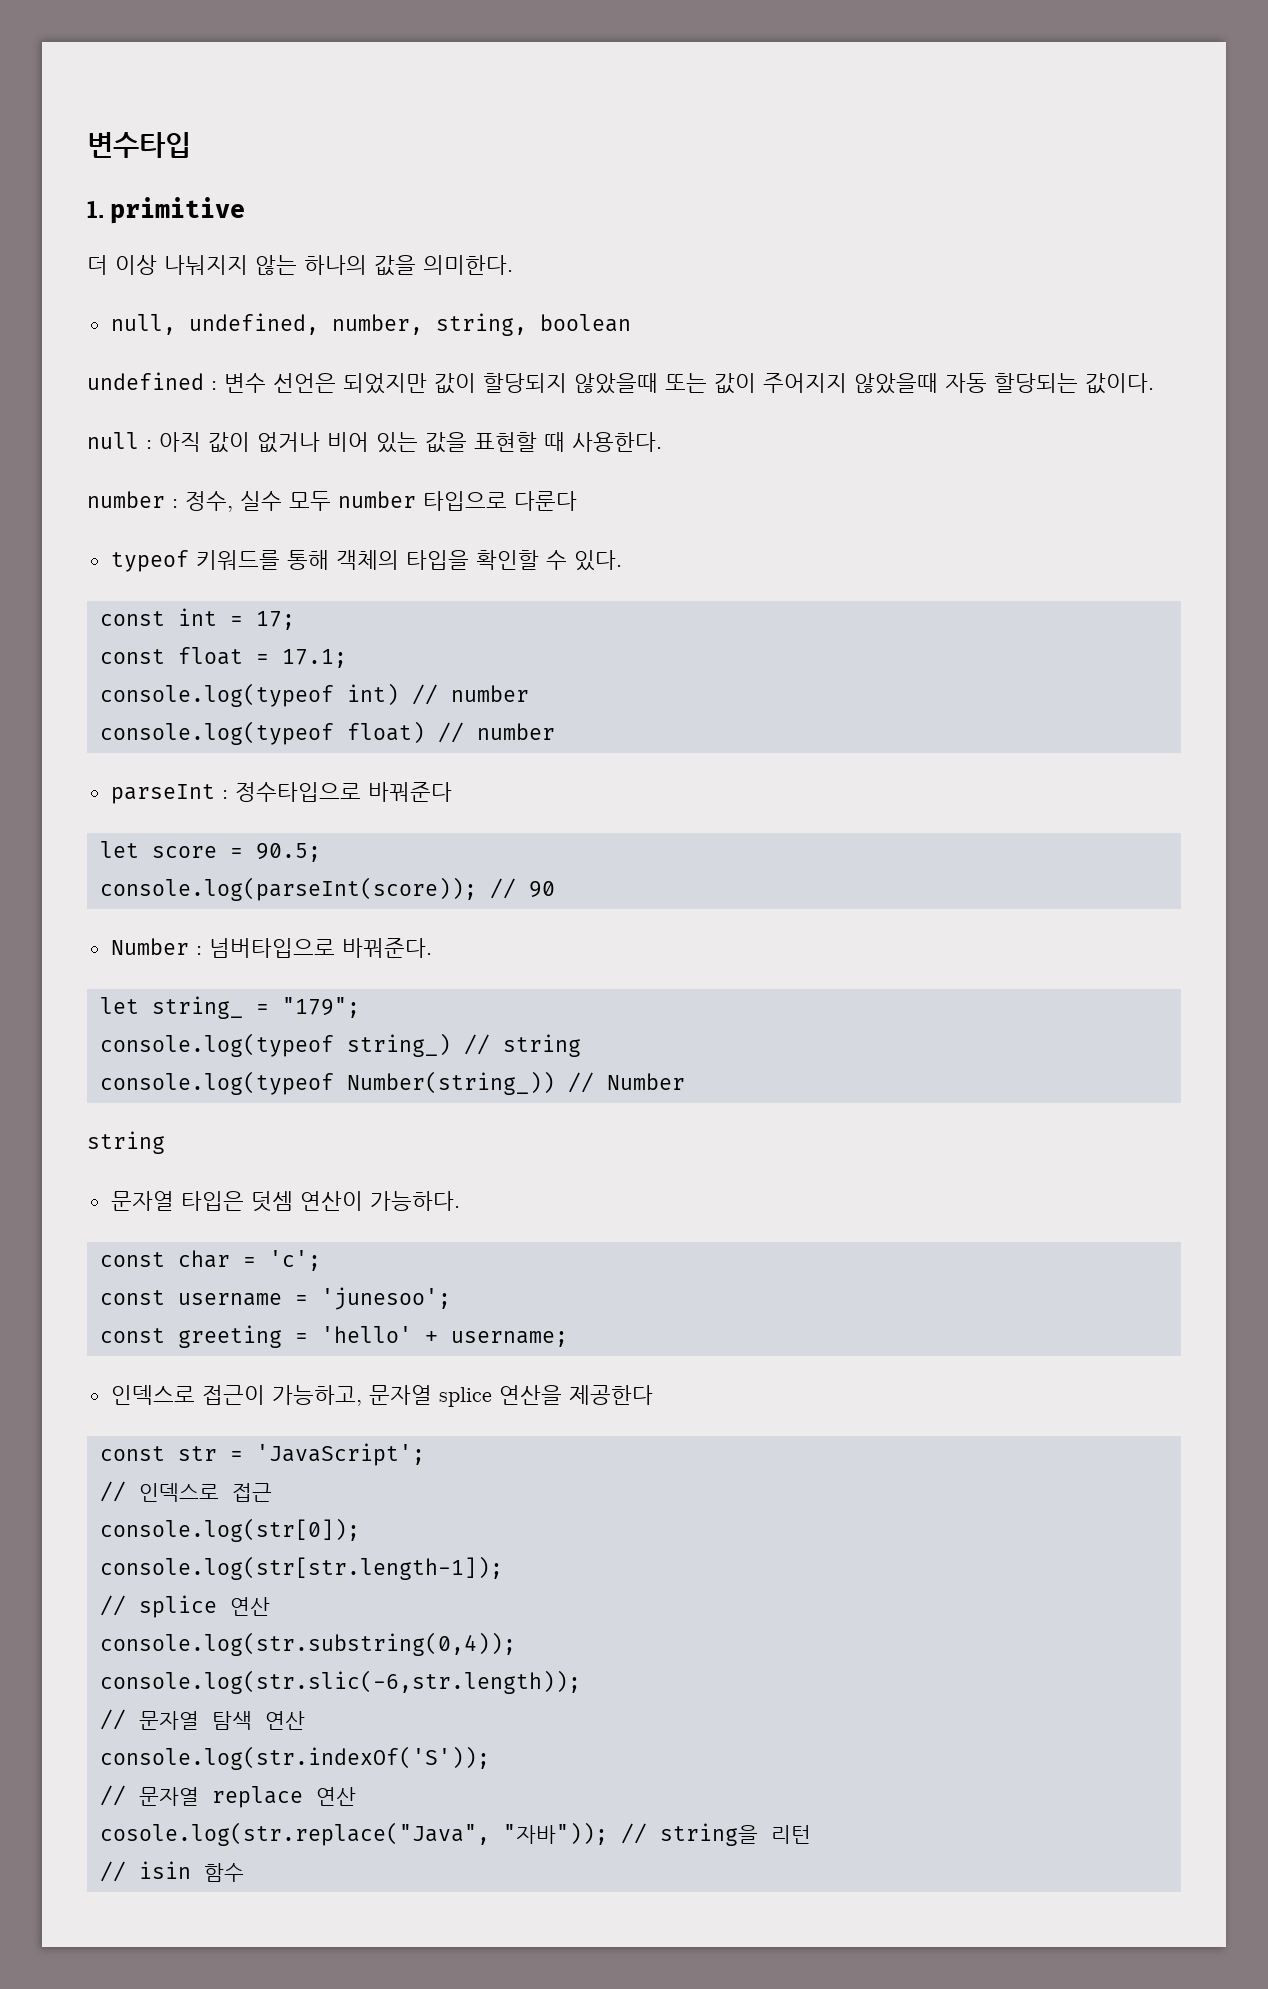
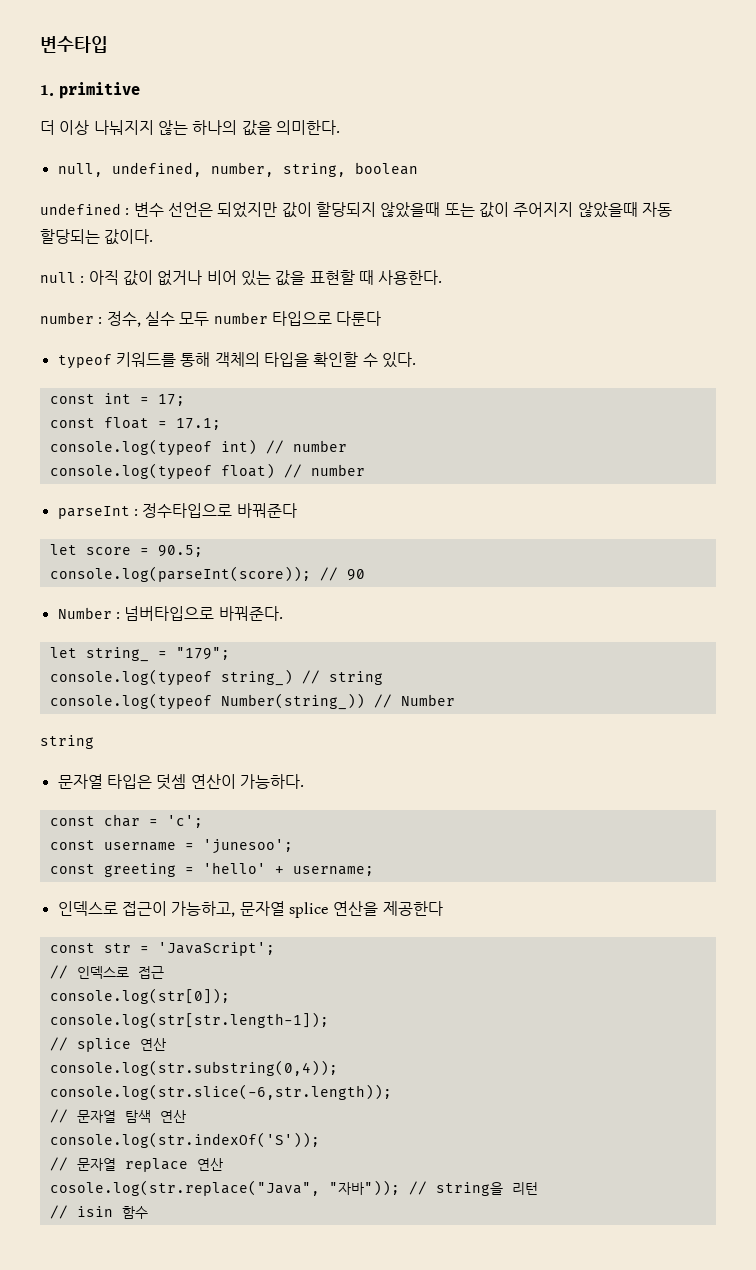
- console.log(str.slic(-6,str.length));
+ console.log(str.slice(-6,str.length));

